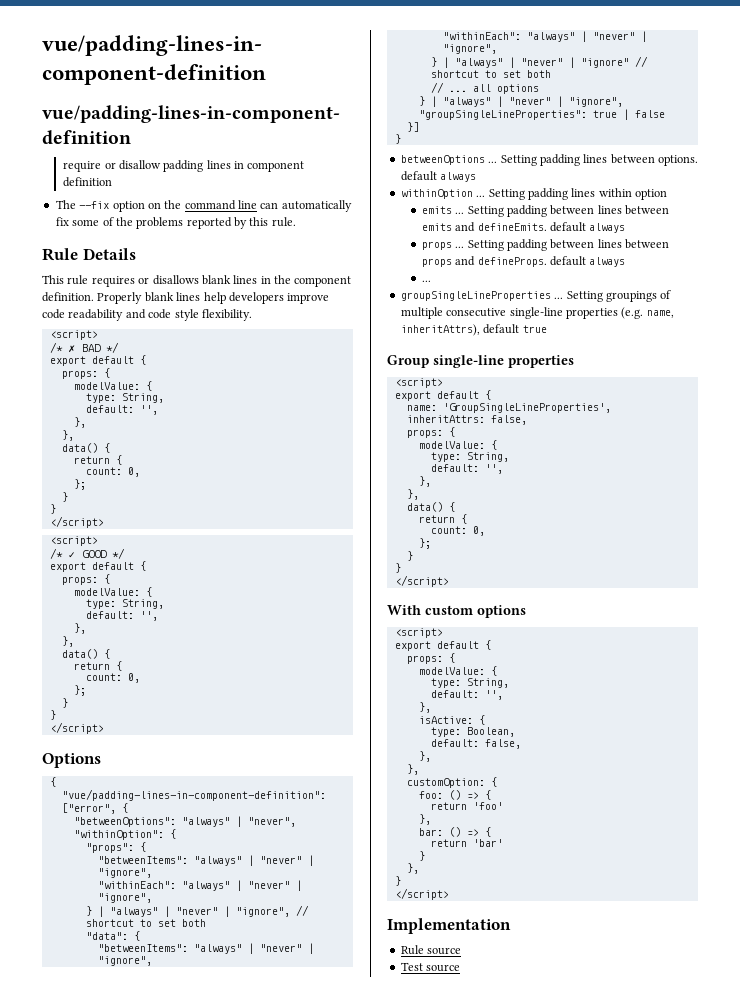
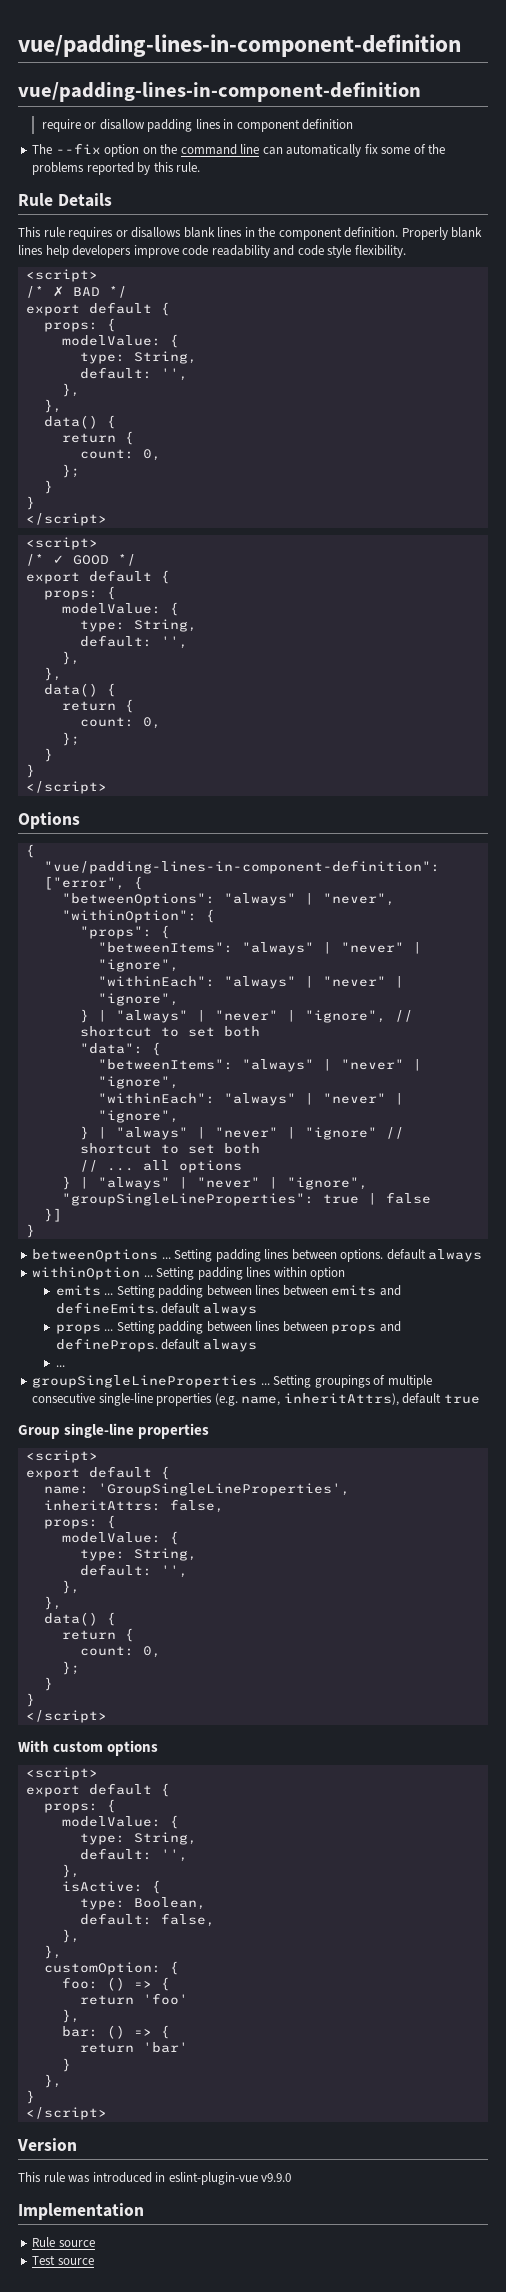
+ Version
+ This rule was introduced in eslint-plugin-vue v9.9.0

